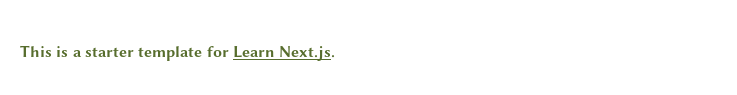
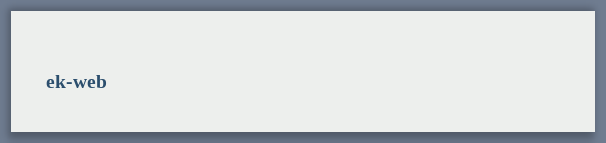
- This is a starter template for Learn Next.js.
+ ek-web

